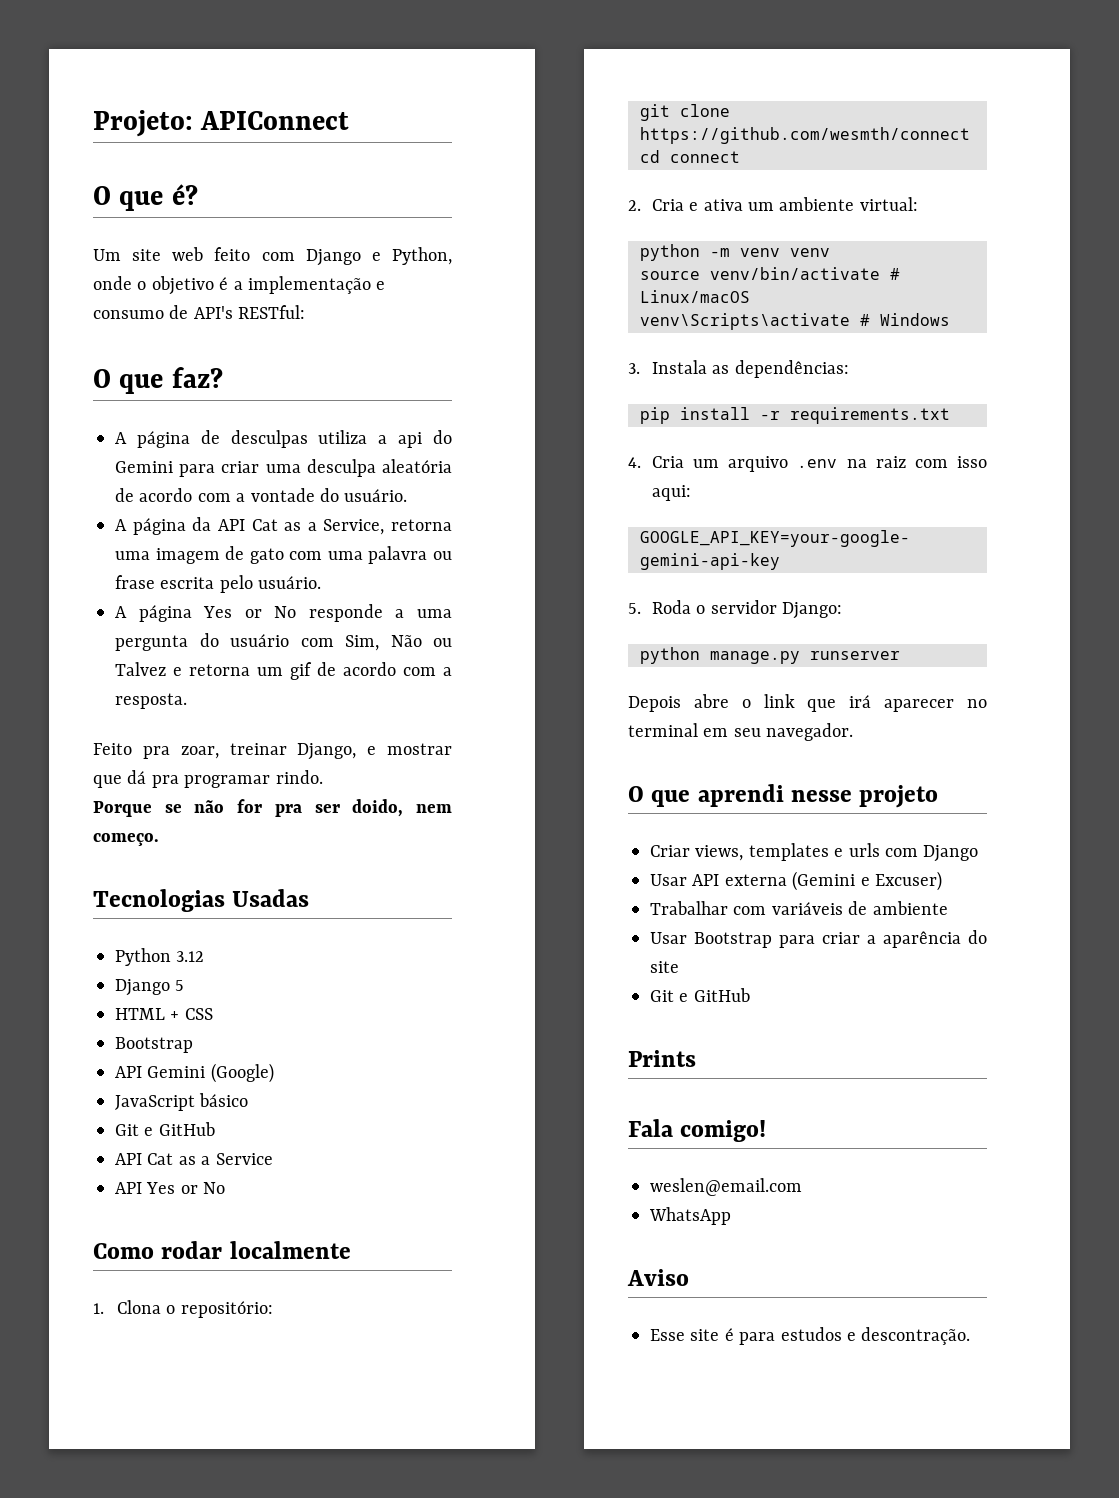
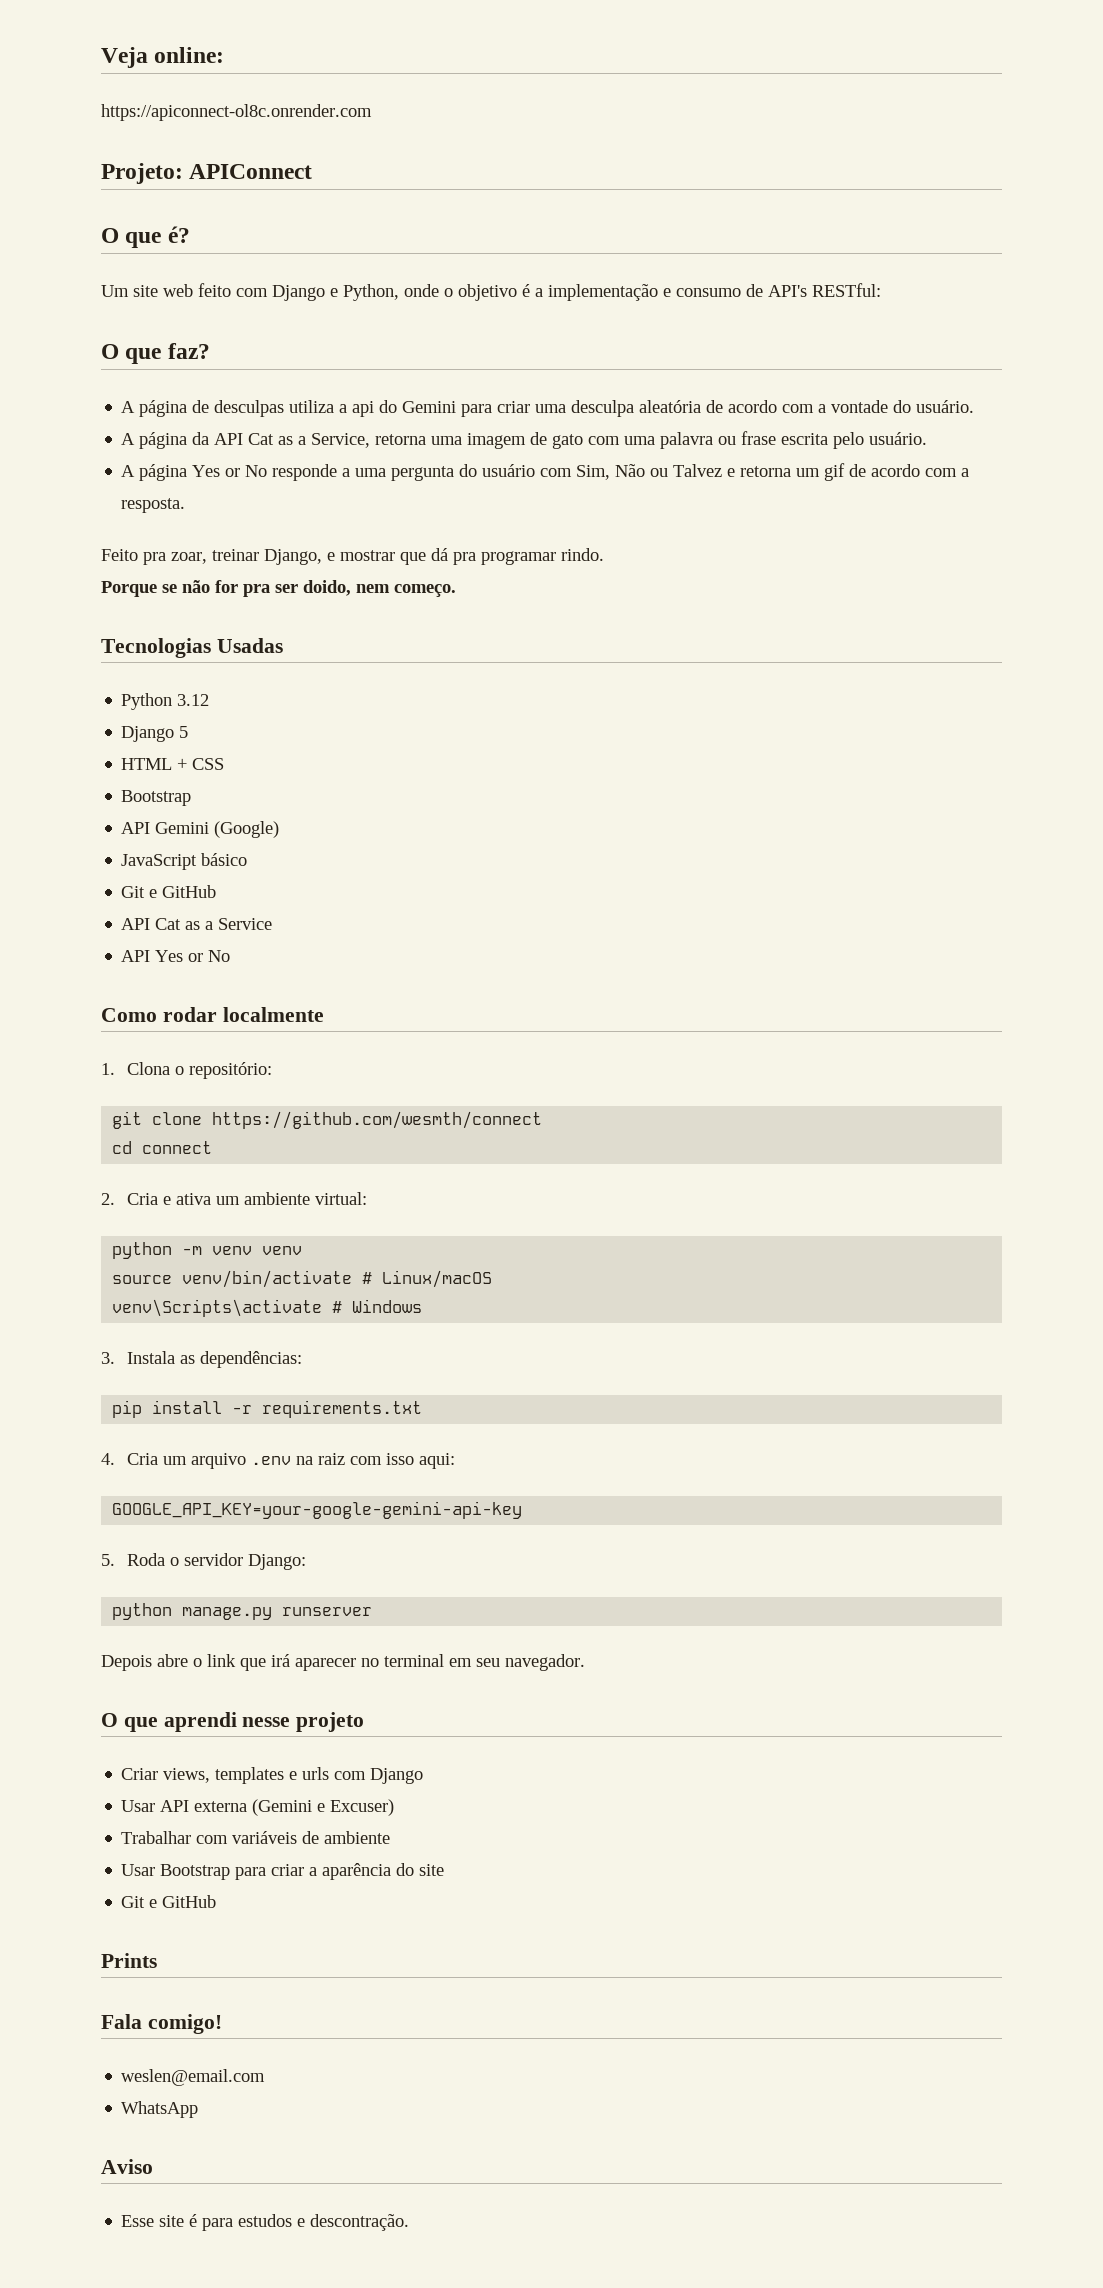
+ Veja online:
+ https://apiconnect-ol8c.onrender.com

